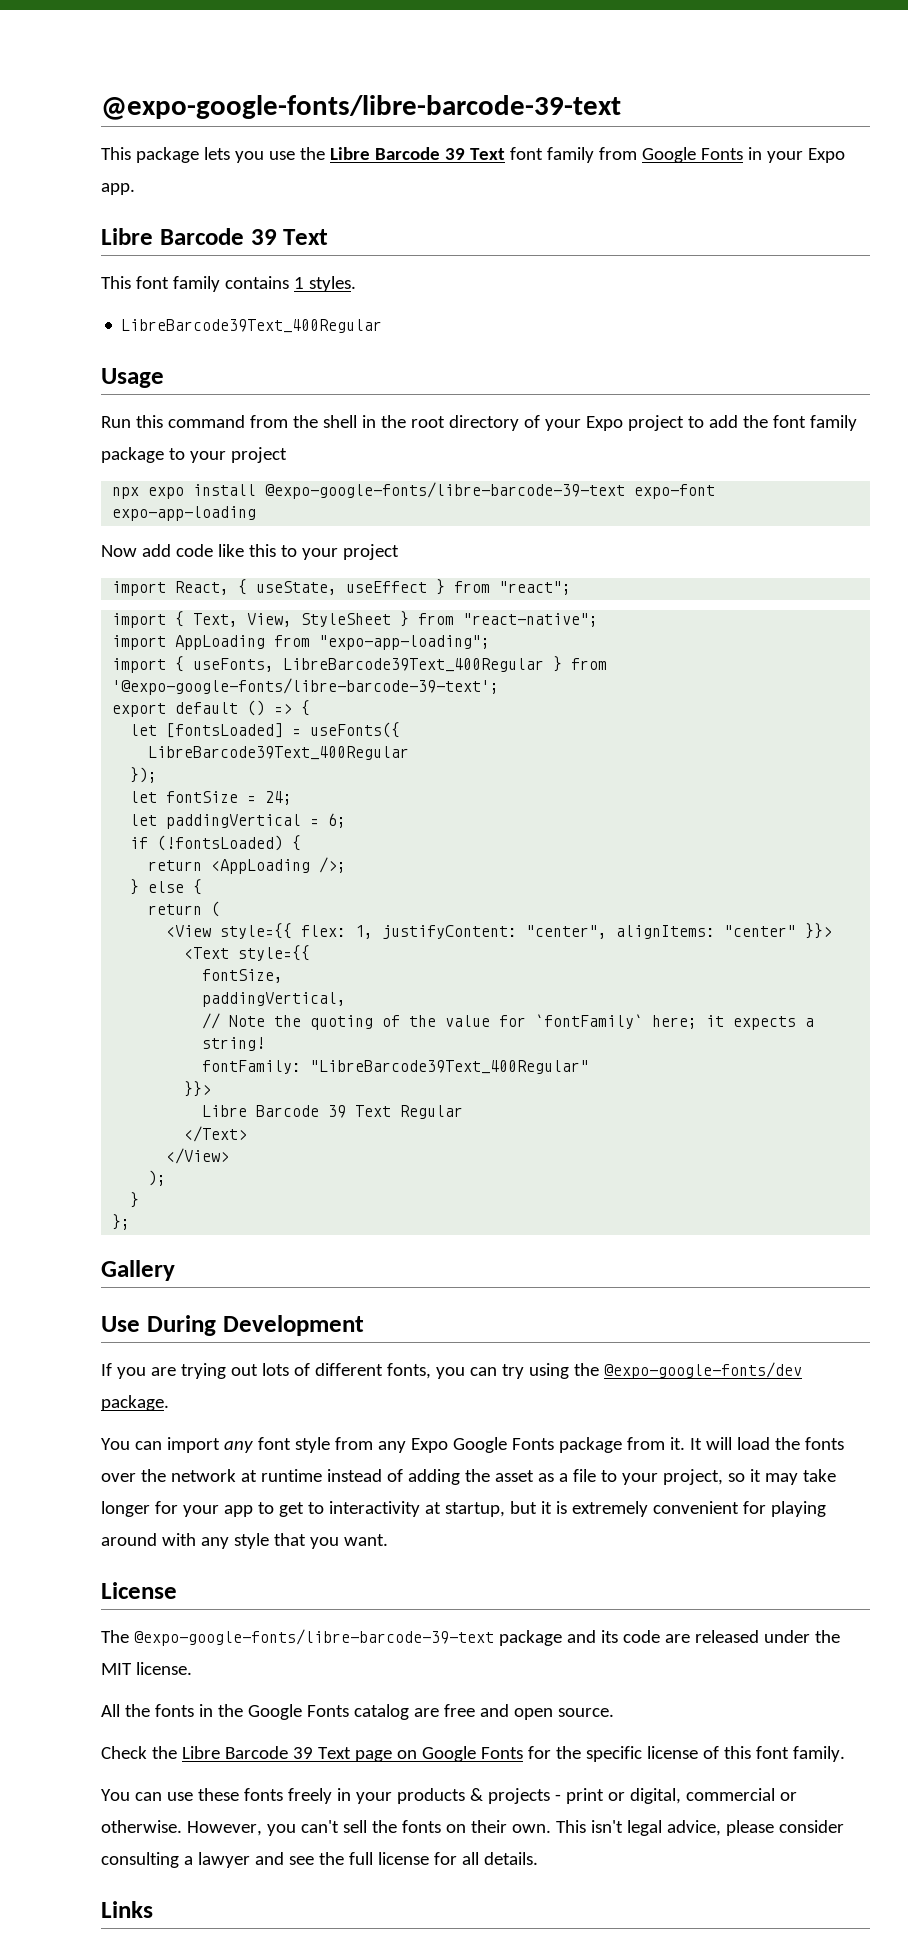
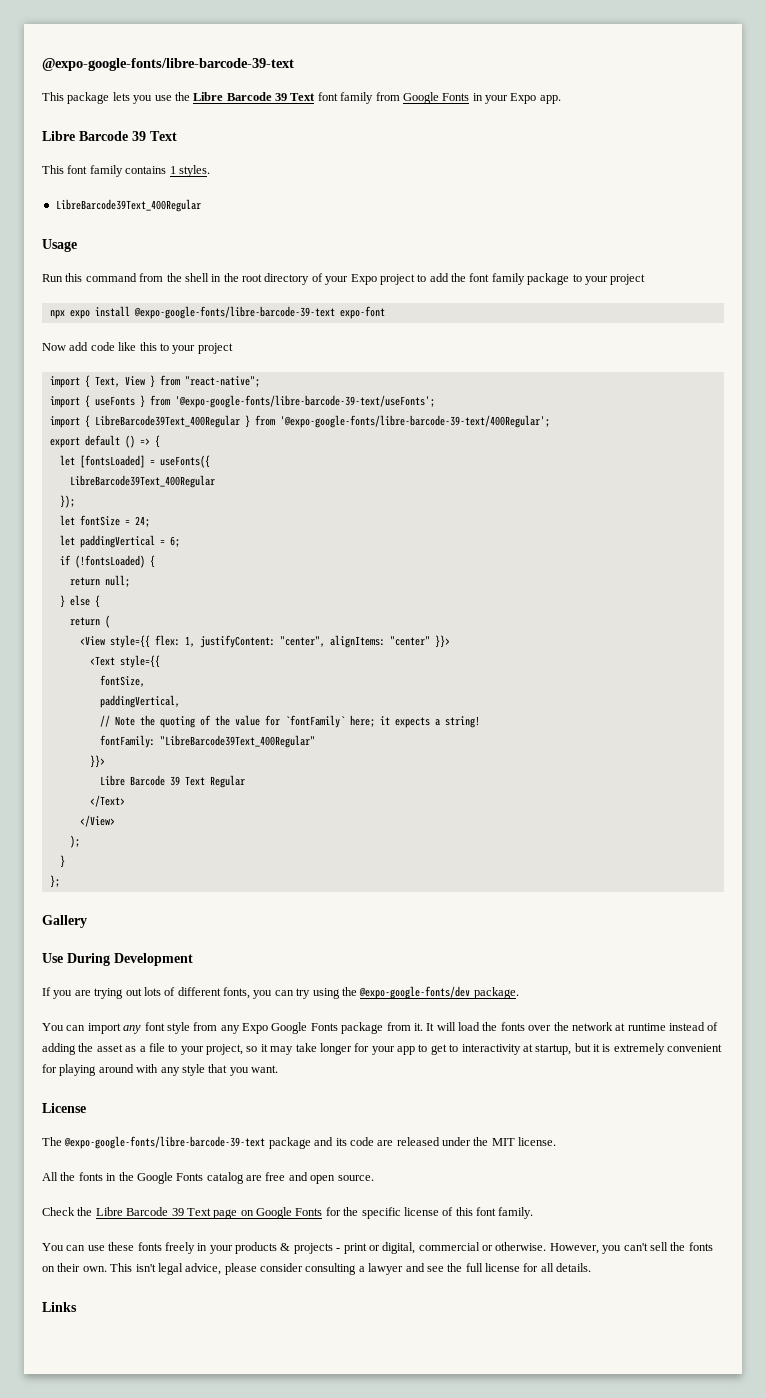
- npx expo install @expo-google-fonts/libre-barcode-39-text expo-font expo-app-loading
+ npx expo install @expo-google-fonts/libre-barcode-39-text expo-font
- import React, { useState, useEffect } from "react";
- import { Text, View, StyleSheet } from "react-native";
+ import { Text, View } from "react-native";
- import AppLoading from "expo-app-loading";
- import { useFonts, LibreBarcode39Text_400Regular } from '@expo-google-fonts/libre-barcode-39-text';
+ import { useFonts } from '@expo-google-fonts/libre-barcode-39-text/useFonts';
+ import { LibreBarcode39Text_400Regular } from '@expo-google-fonts/libre-barcode-39-text/400Regular';
- return <AppLoading />;
+ return null;

